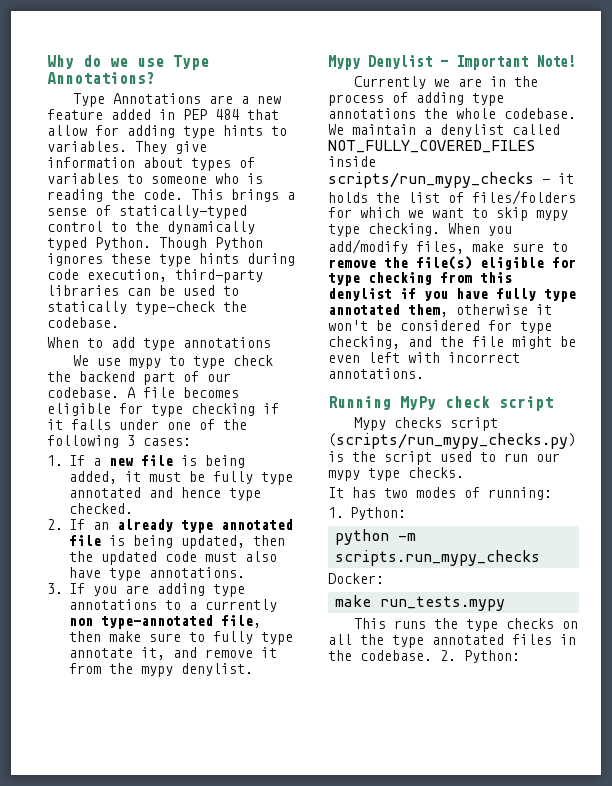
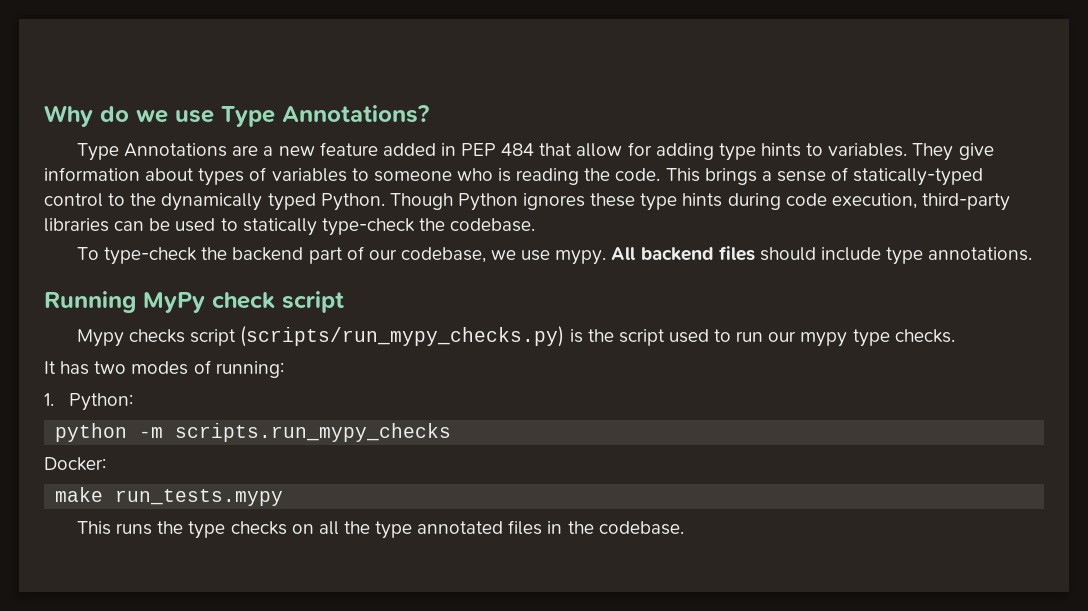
- When to add type annotations
- We use mypy to type check the backend part of our codebase. A file becomes eligible for type checking if it falls under one of the following 3 cases:
- 1. If a new file is being added, it must be fully type annotated and hence type checked.
- 2. If an already type annotated file is being updated, then the updated code must also have type annotations.
- 3. If you are adding type annotations to a currently non type-annotated file, then make sure to fully type annotate it, and remove it from the mypy denylist.
- Mypy Denylist - Important Note!
- Currently we are in the process of adding type annotations the whole codebase. We maintain a denylist called NOT_FULLY_COVERED_FILES inside scripts/run_mypy_checks - it holds the list of files/folders for which we want to skip mypy type checking. When you add/modify files, make sure to remove the file(s) eligible for type checking from this denylist if you have fully type annotated them, otherwise it won't be considered for type checking, and the file might be even left with incorrect annotations.
+ To type-check the backend part of our codebase, we use mypy. All backend files should include type annotations.
- 2. Python:

